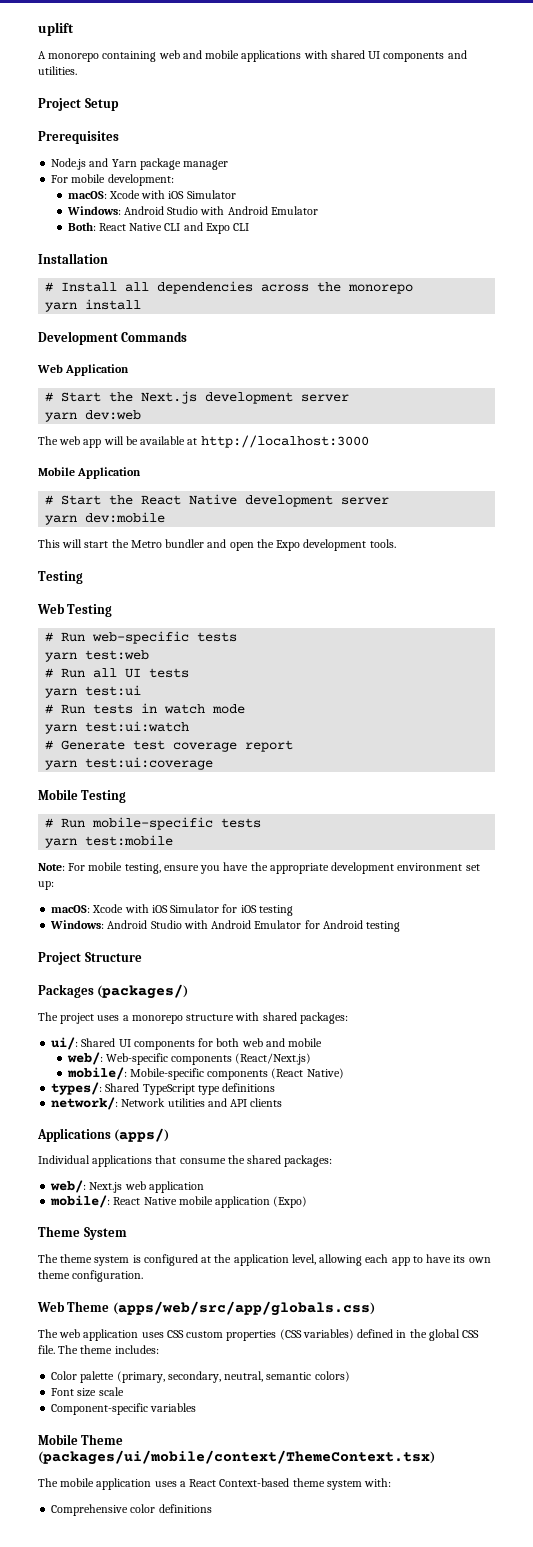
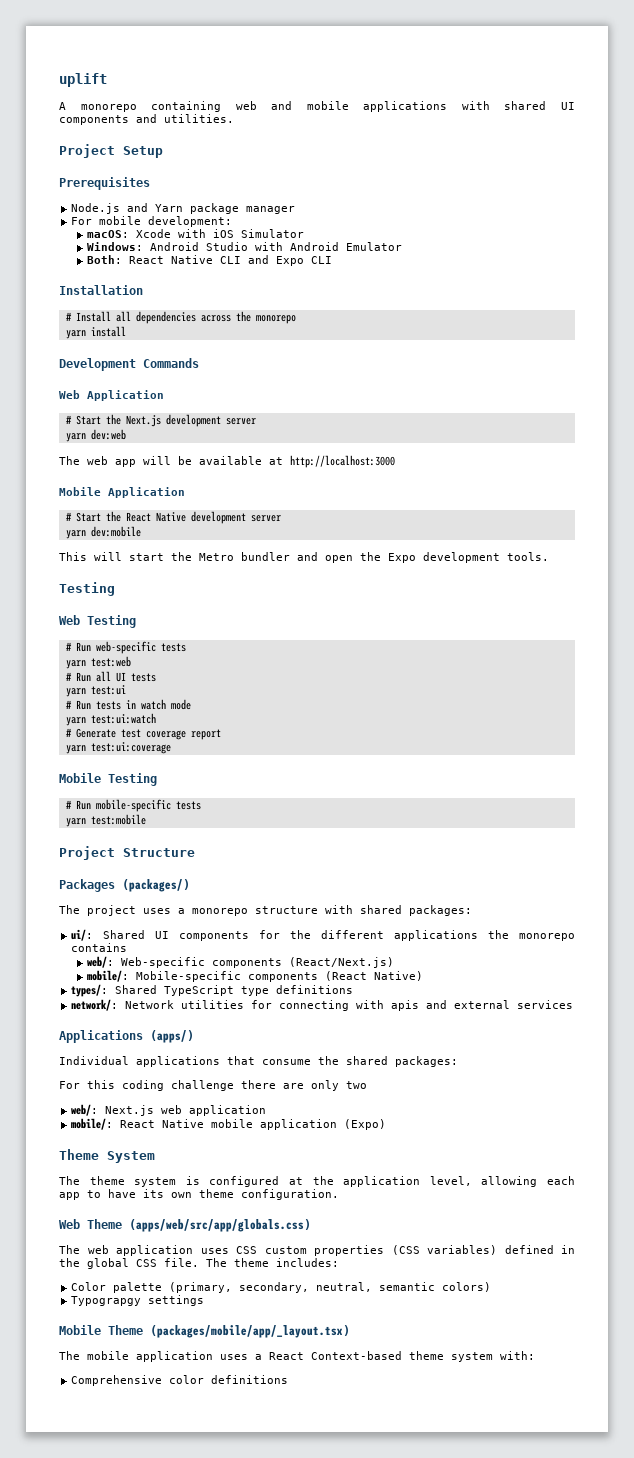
- Note: For mobile testing, ensure you have the appropriate development environment set up:
- macOS: Xcode with iOS Simulator for iOS testing
- Windows: Android Studio with Android Emulator for Android testing
- ui/: Shared UI components for both web and mobile
+ ui/: Shared UI components for the different applications the monorepo contains
- network/: Network utilities and API clients
+ network/: Network utilities for connecting with apis and external services
+ For this coding challenge there are only two
- Font size scale
- Component-specific variables
+ Typograpgy settings
- Mobile Theme (packages/ui/mobile/context/ThemeContext.tsx)
+ Mobile Theme (packages/mobile/app/_layout.tsx)

